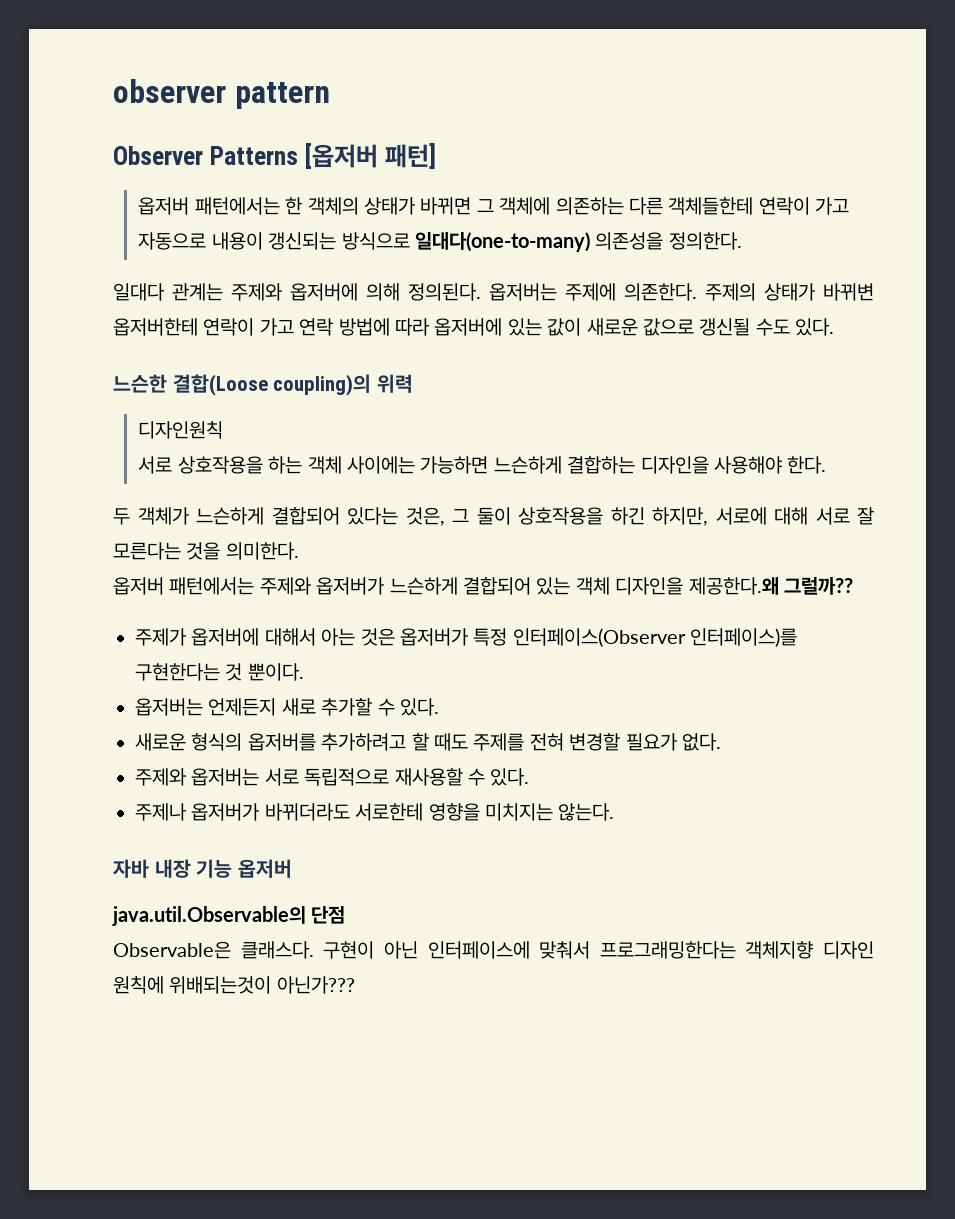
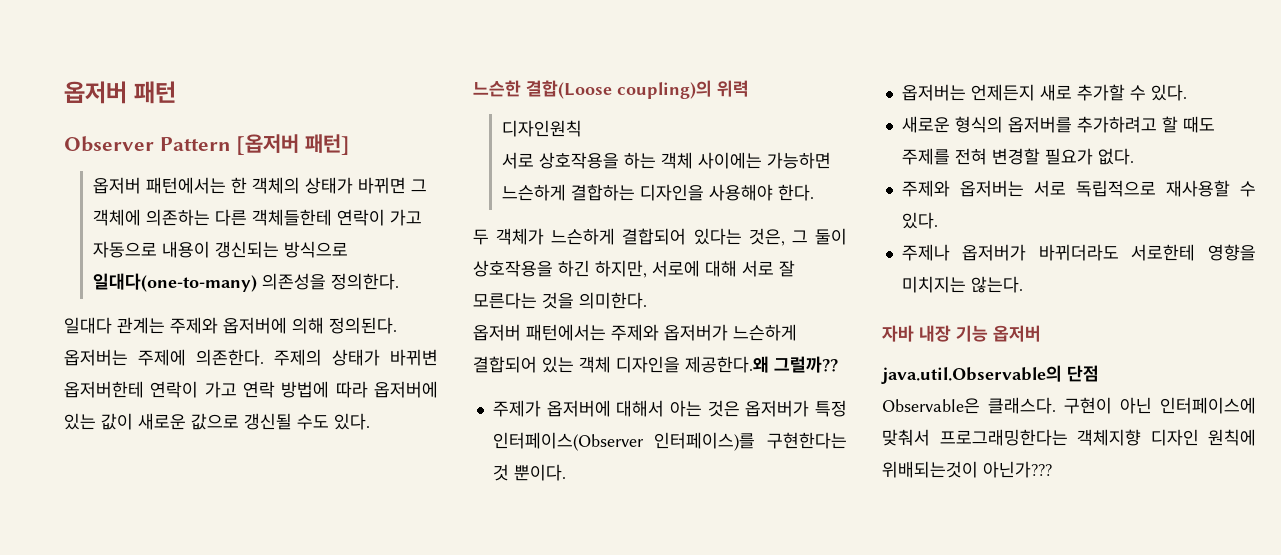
- observer pattern
+ 옵저버 패턴
- Observer Patterns [옵저버 패턴]
+ Observer Pattern [옵저버 패턴]

